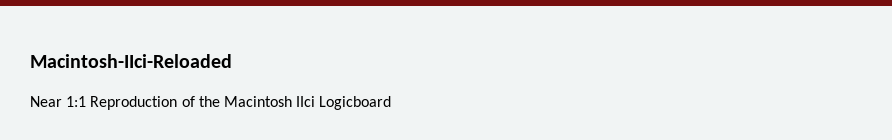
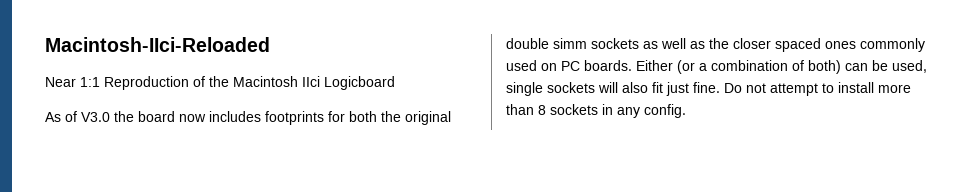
+ As of V3.0 the board now includes footprints for both the original double simm sockets as well as the closer spaced ones commonly used on PC boards. Either (or a combination of both) can be used, single sockets will also fit just fine. Do not attempt to install more than 8 sockets in any config.

